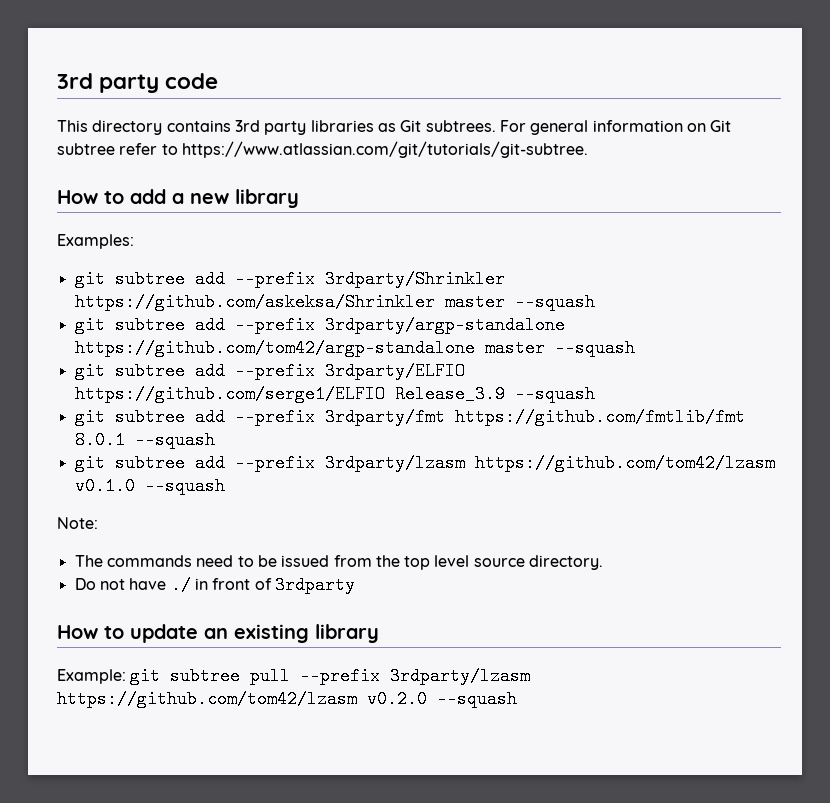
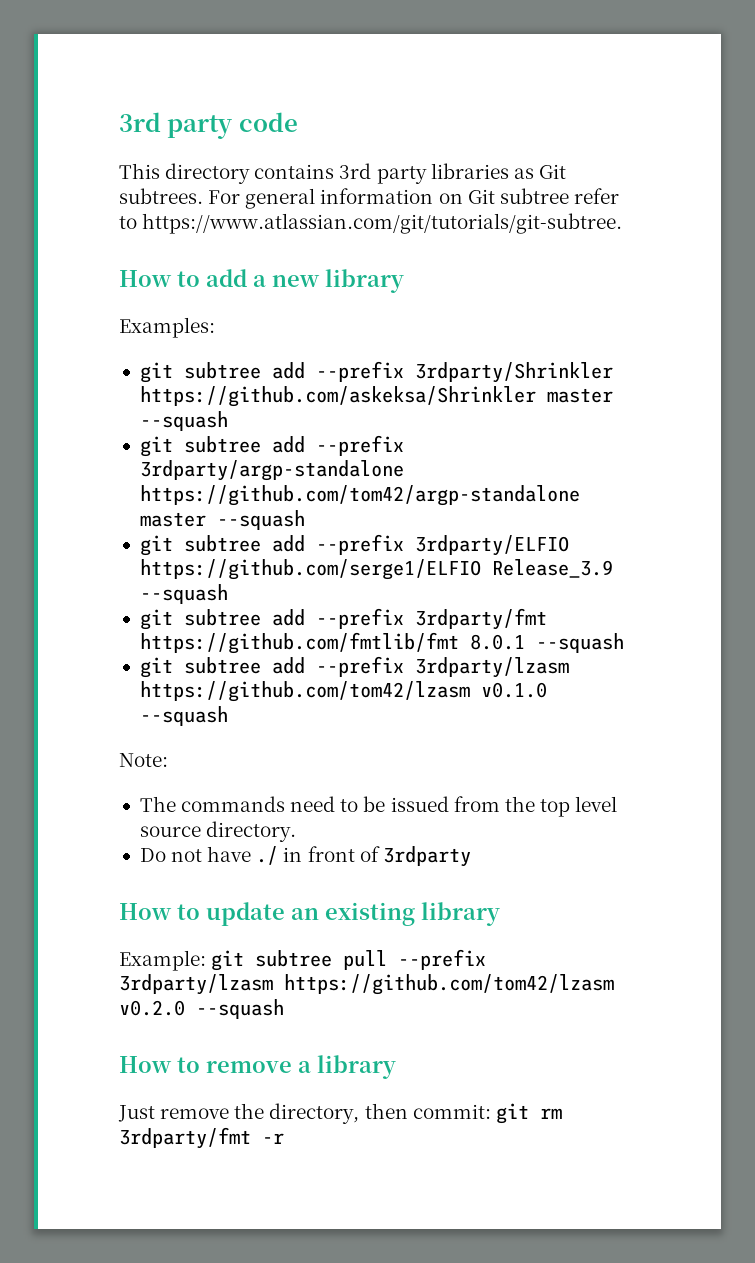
+ How to remove a library
+ Just remove the directory, then commit: git rm 3rdparty/fmt -r

